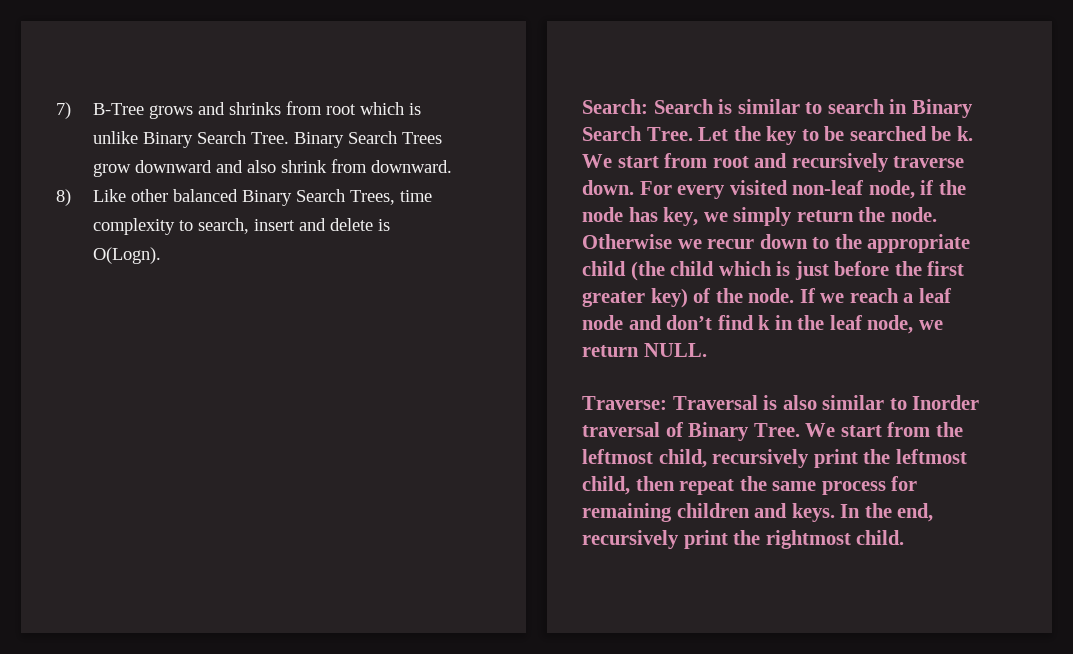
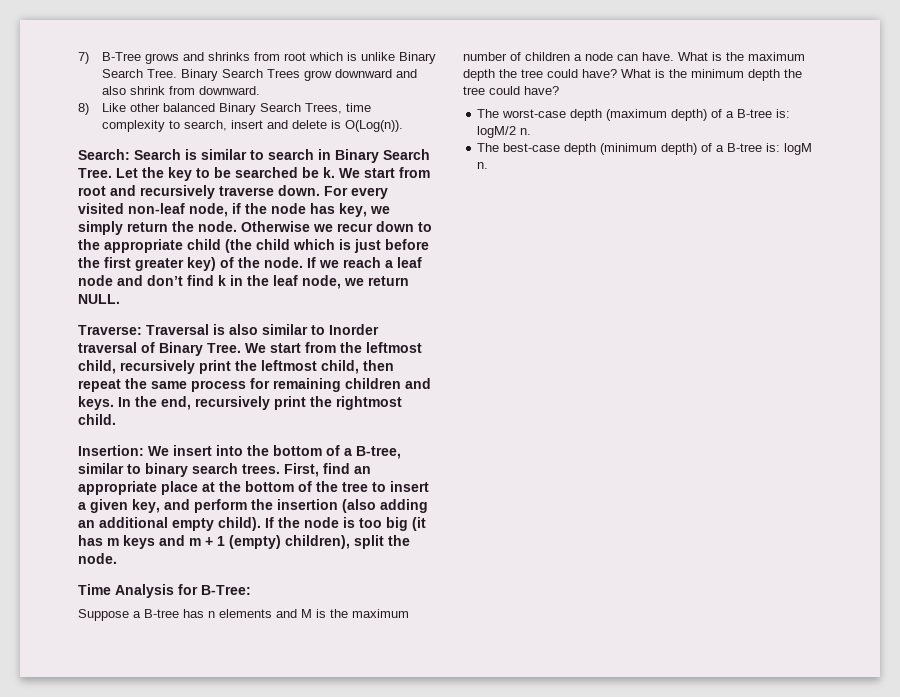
- 8) Like other balanced Binary Search Trees, time complexity to search, insert and delete is O(Logn).
+ 8) Like other balanced Binary Search Trees, time complexity to search, insert and delete is O(Log(n)).
+ Insertion: We insert into the bottom of a B-tree, similar to binary search trees. First, find an appropriate place at the bottom of the tree to insert a given key, and perform the insertion (also adding an additional empty child). If the node is too big (it has m keys and m + 1 (empty) children), split the node.
+ Time Analysis for B-Tree:
+ Suppose a B-tree has n elements and M is the maximum number of children a node can have. What is the maximum depth the tree could have? What is the minimum depth the tree could have?
+ The worst-case depth (maximum depth) of a B-tree is: logM/2 n.
+ The best-case depth (minimum depth) of a B-tree is: logM n.

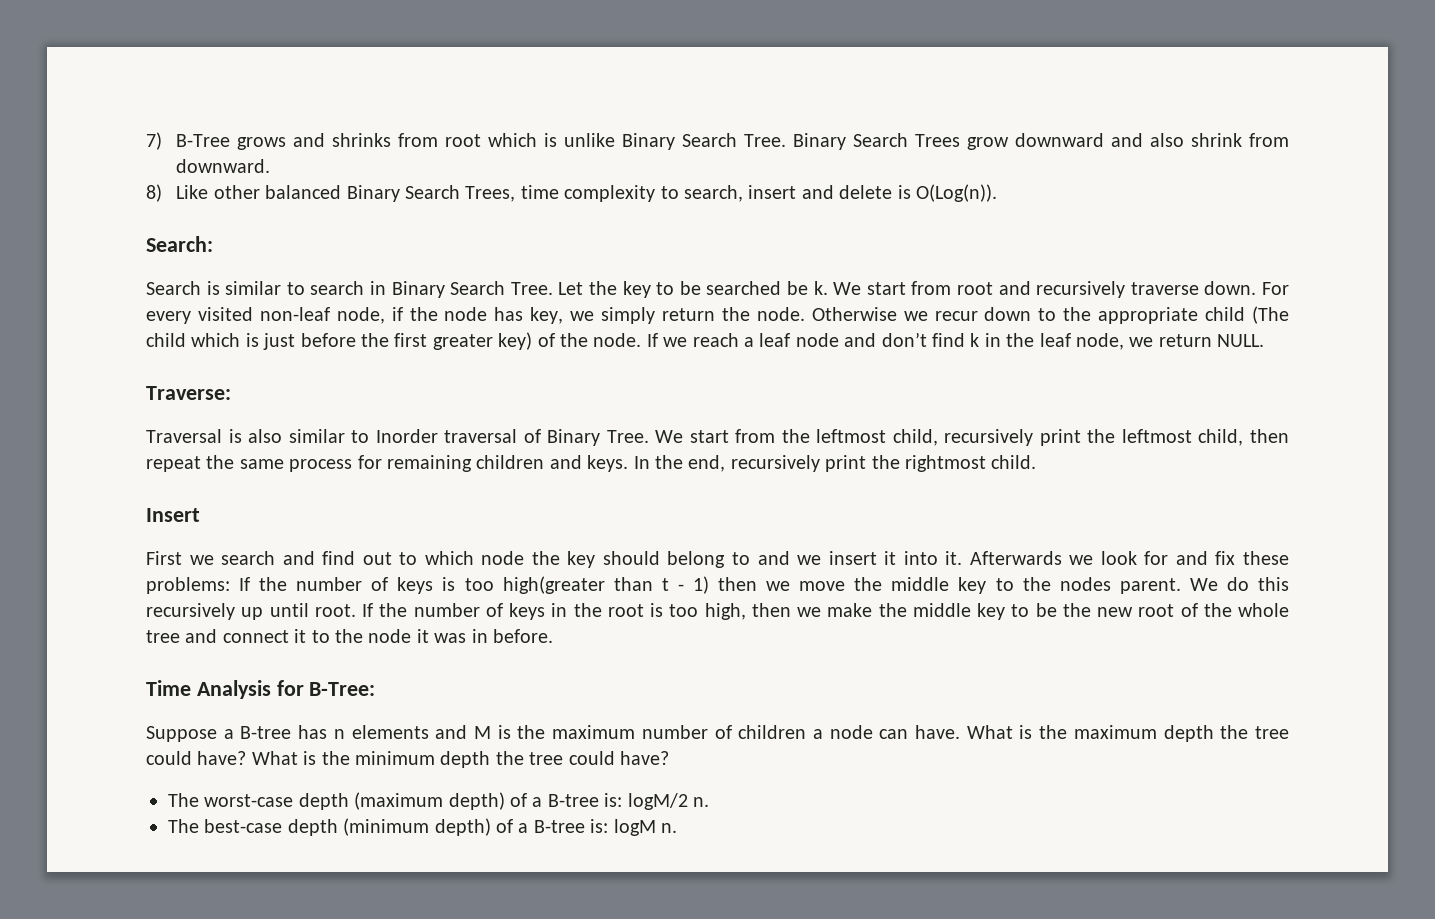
- Search: Search is similar to search in Binary Search Tree.
+ Search:
+ Search is similar to search in Binary Search Tree.
- Otherwise we recur down to the appropriate child (the child which is just before the first greater key) of the node.
+ Otherwise we recur down to the appropriate child (The child which is just before the first greater key) of the node.
- Traverse: Traversal is also similar to Inorder traversal of Binary Tree.
+ Traverse:
+ Traversal is also similar to Inorder traversal of Binary Tree.
- Insertion: We insert into the bottom of a B-tree, similar to binary search trees. First, find an appropriate place at the bottom of the tree to insert a given key, and perform the insertion (also adding an additional empty child). If the node is too big (it has m keys and m + 1 (empty) children), split the node.
+ Insert
+ First we search and find out to which node the key should belong to and we insert it into it. Afterwards we look for and fix these problems: If the number of keys is too high(greater than t - 1) then we move the middle key to the nodes parent. We do this recursively up until root. If the number of keys in the root is too high, then we make the middle key to be the new root of the whole tree and connect it to the node it was in before.

